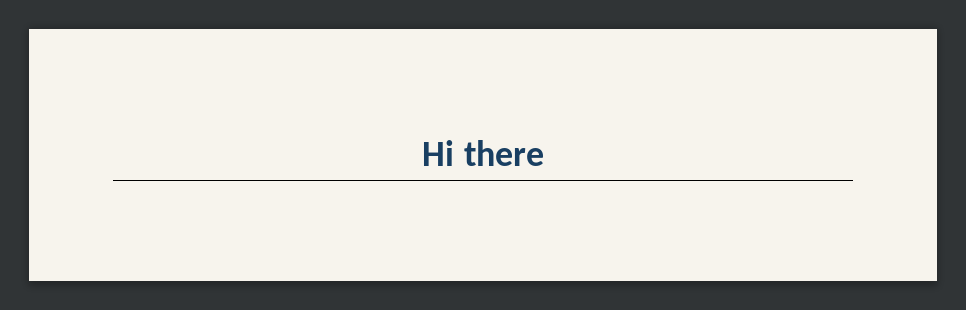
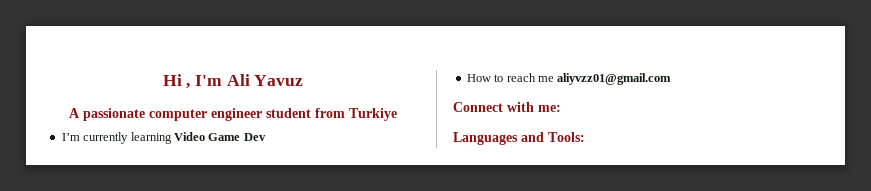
- Hi there
+ Hi , I'm Ali Yavuz
+ A passionate computer engineer student from Turkiye
+ I’m currently learning Video Game Dev
+ How to reach me aliyvzz01@gmail.com
+ Connect with me:
+ Languages and Tools:

